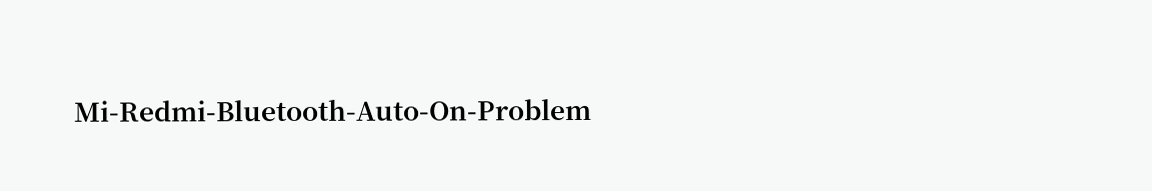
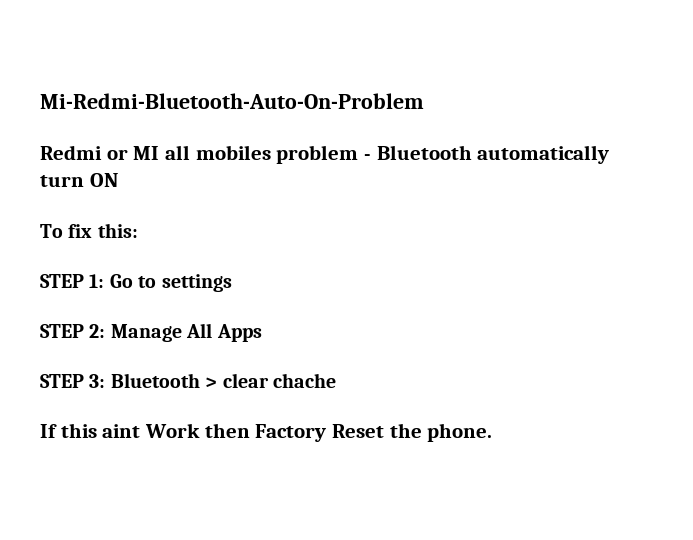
+ Redmi or MI all mobiles problem - Bluetooth automatically turn ON
+ To fix this:
+ STEP 1: Go to settings
+ STEP 2: Manage All Apps
+ STEP 3: Bluetooth > clear chache
+ If this aint Work then Factory Reset the phone.

